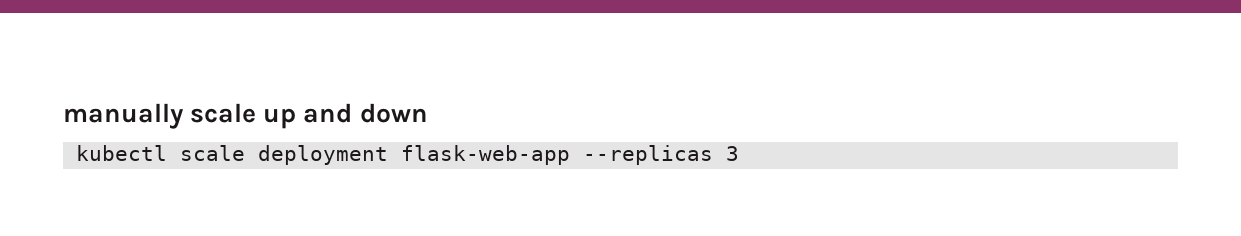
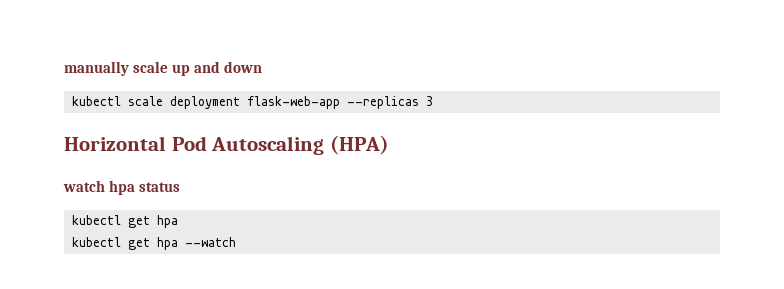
+ Horizontal Pod Autoscaling (HPA)
+ watch hpa status
+ kubectl get hpa
+ kubectl get hpa --watch

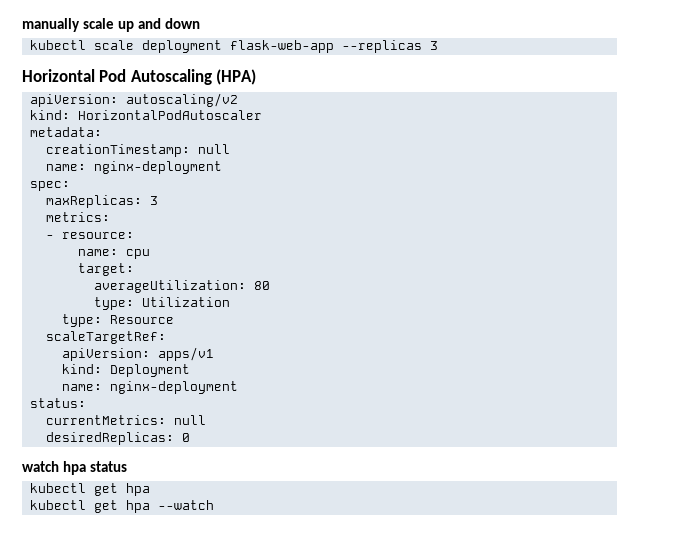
+ apiVersion: autoscaling/v2
+ kind: HorizontalPodAutoscaler
+ metadata:
+ creationTimestamp: null
+ name: nginx-deployment
+ spec:
+ maxReplicas: 3
+ metrics:
+ - resource:
+ name: cpu
+ target:
+ averageUtilization: 80
+ type: Utilization
+ type: Resource
+ scaleTargetRef:
+ apiVersion: apps/v1
+ kind: Deployment
+ name: nginx-deployment
+ status:
+ currentMetrics: null
+ desiredReplicas: 0

